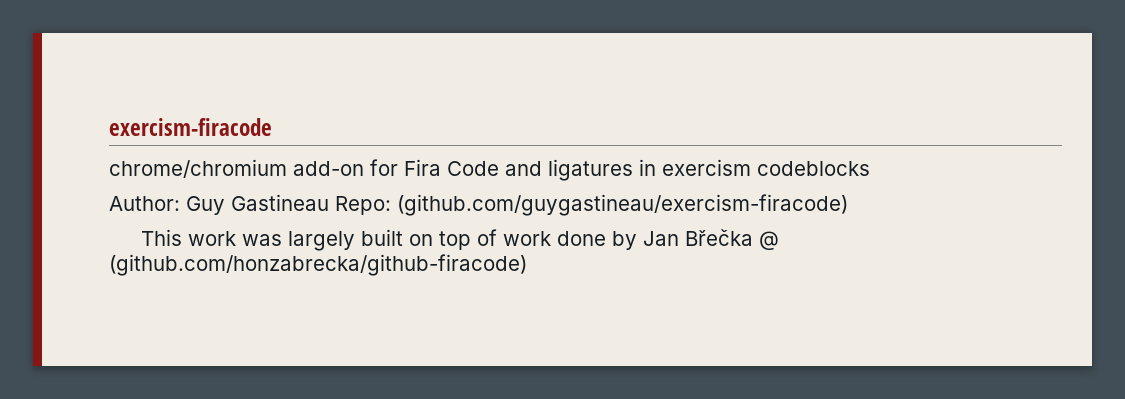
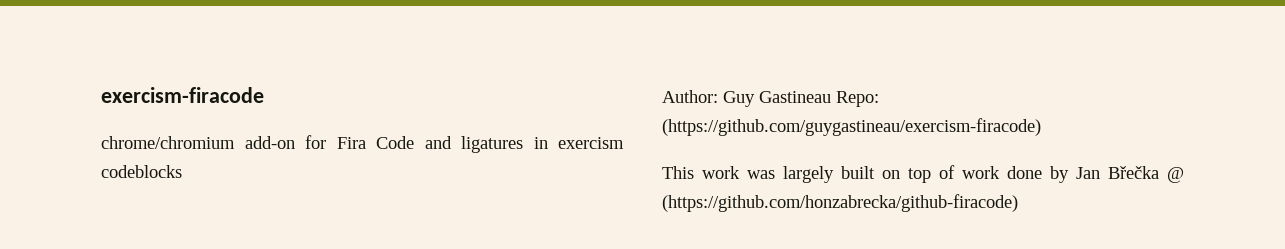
- Author: Guy Gastineau Repo: (github.com/guygastineau/exercism-firacode)
+ Author: Guy Gastineau Repo: (https://github.com/guygastineau/exercism-firacode)
- This work was largely built on top of work done by Jan Břečka @ (github.com/honzabrecka/github-firacode)
+ This work was largely built on top of work done by Jan Břečka @ (https://github.com/honzabrecka/github-firacode)

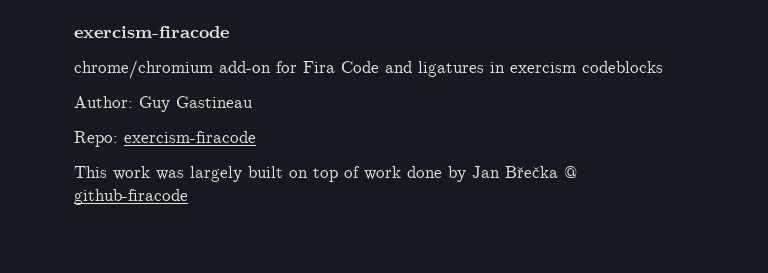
- Author: Guy Gastineau Repo: (https://github.com/guygastineau/exercism-firacode)
+ Author: Guy Gastineau
+ Repo: exercism-firacode
- This work was largely built on top of work done by Jan Břečka @ (https://github.com/honzabrecka/github-firacode)
+ This work was largely built on top of work done by Jan Břečka @ github-firacode

